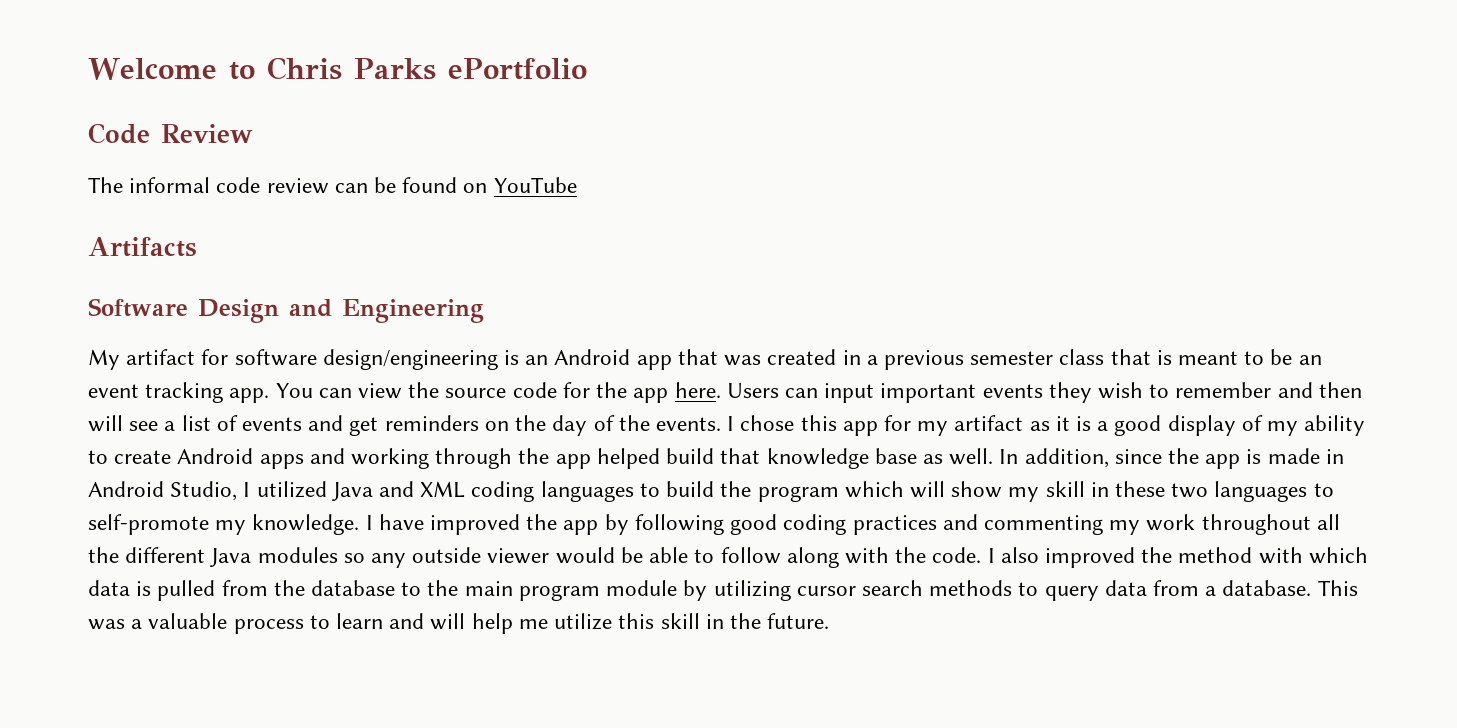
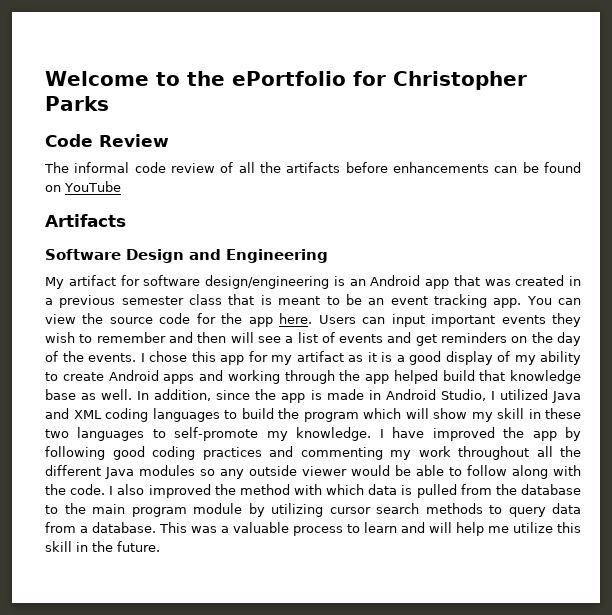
- Welcome to Chris Parks ePortfolio
+ Welcome to the ePortfolio for Christopher Parks
- The informal code review can be found on YouTube
+ The informal code review of all the artifacts before enhancements can be found on YouTube

